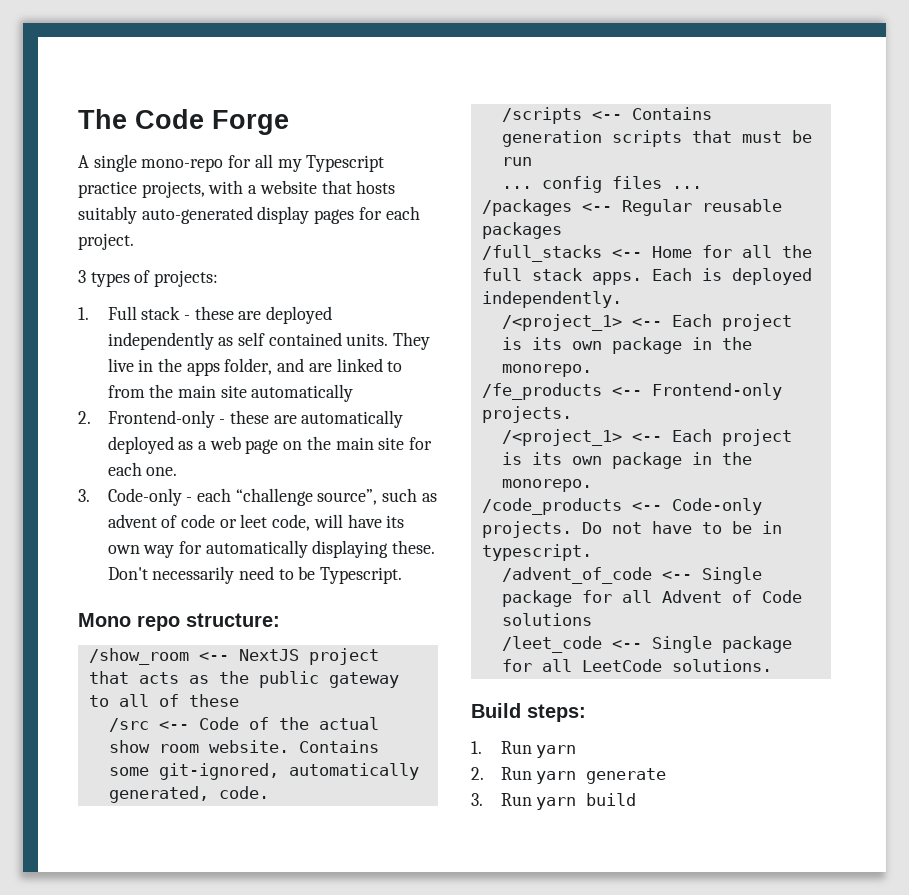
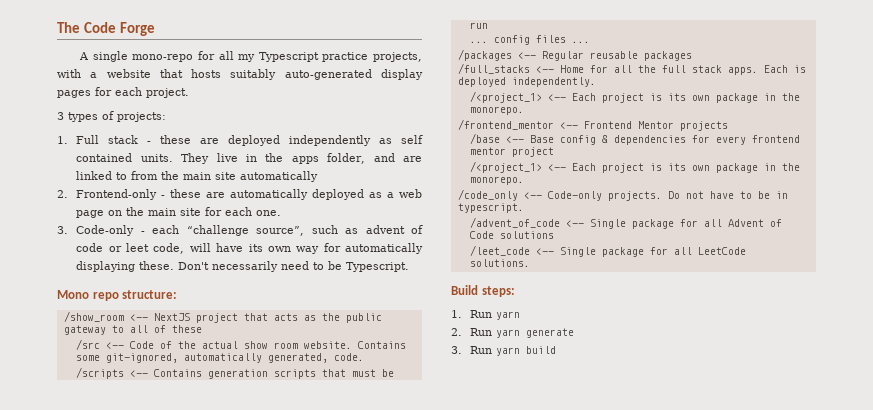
- /fe_products <-- Frontend-only projects.
+ /frontend_mentor <-- Frontend Mentor projects
+ /base <-- Base config & dependencies for every frontend mentor project
- /code_products <-- Code-only projects.
+ /code_only <-- Code-only projects.

